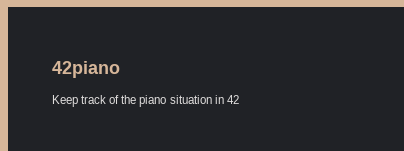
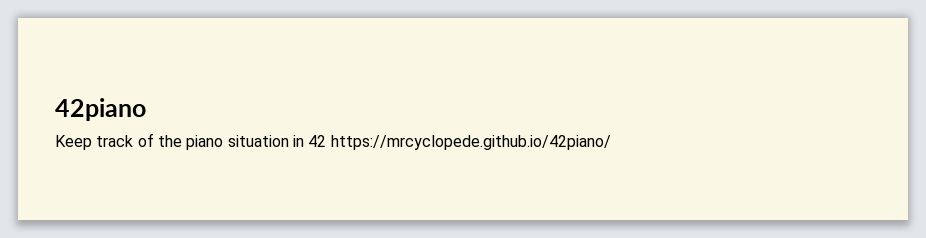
- Keep track of the piano situation in 42
+ Keep track of the piano situation in 42 https://mrcyclopede.github.io/42piano/

